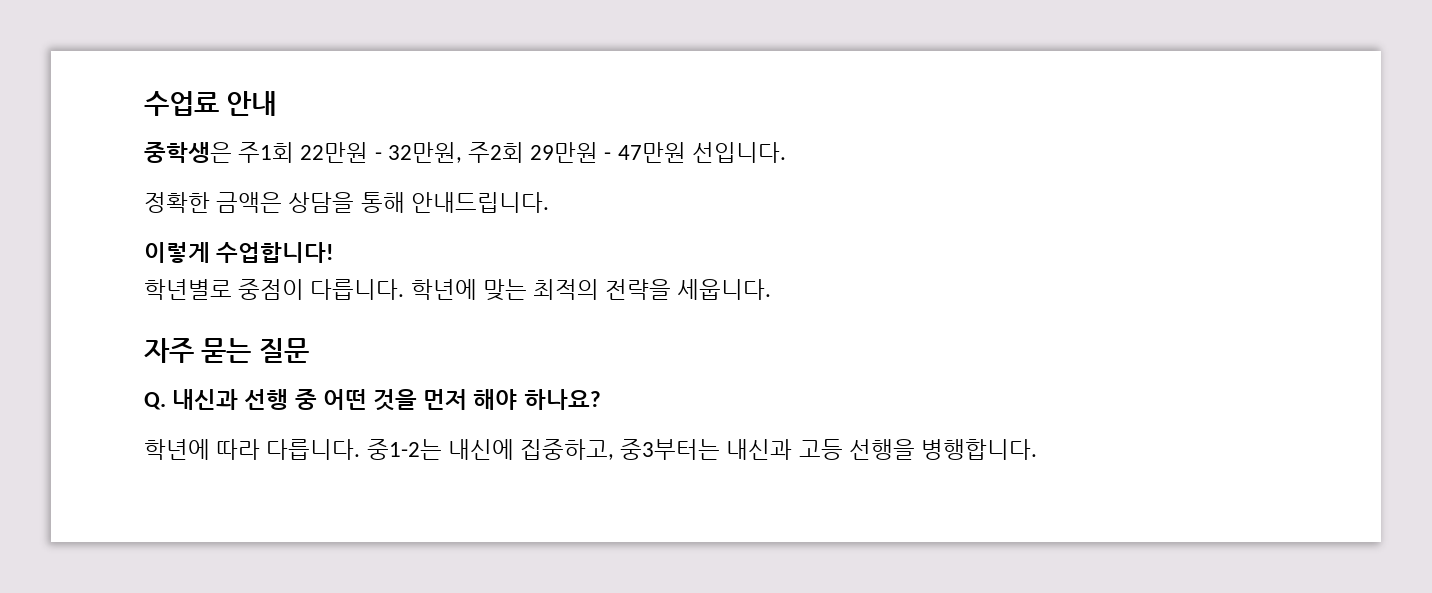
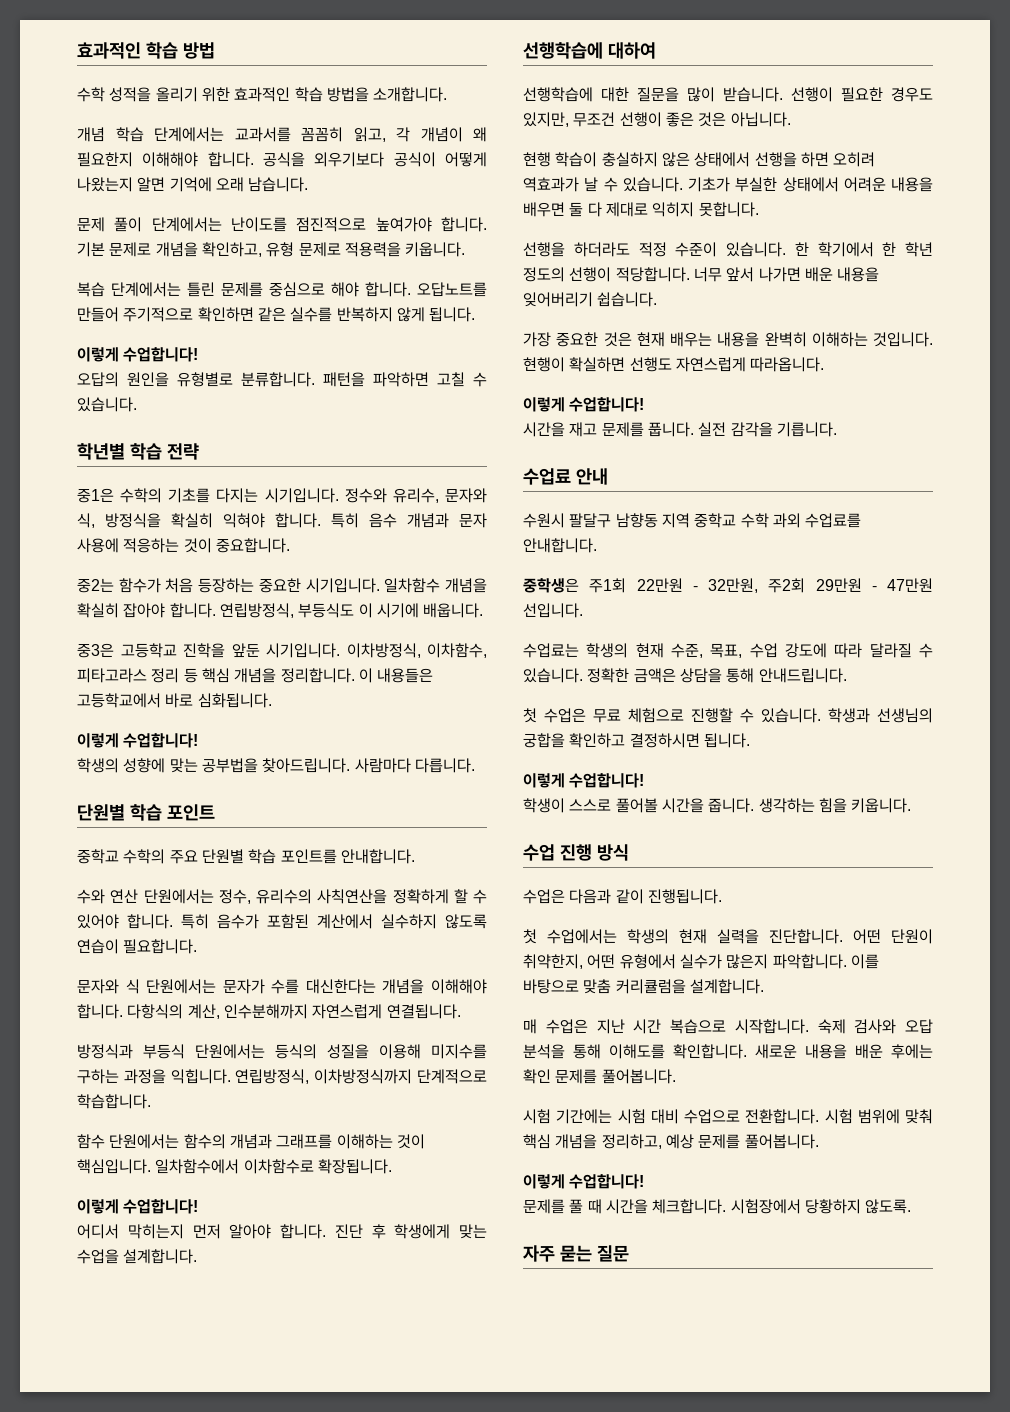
+ 효과적인 학습 방법
+ 수학 성적을 올리기 위한 효과적인 학습 방법을 소개합니다.
+ 개념 학습 단계에서는 교과서를 꼼꼼히 읽고, 각 개념이 왜 필요한지 이해해야 합니다. 공식을 외우기보다 공식이 어떻게 나왔는지 알면 기억에 오래 남습니다.
+ 문제 풀이 단계에서는 난이도를 점진적으로 높여가야 합니다. 기본 문제로 개념을 확인하고, 유형 문제로 적용력을 키웁니다.
+ 복습 단계에서는 틀린 문제를 중심으로 해야 합니다. 오답노트를 만들어 주기적으로 확인하면 같은 실수를 반복하지 않게 됩니다.
+ 이렇게 수업합니다!
+ 오답의 원인을 유형별로 분류합니다. 패턴을 파악하면 고칠 수 있습니다.
+ 학년별 학습 전략
+ 중1은 수학의 기초를 다지는 시기입니다. 정수와 유리수, 문자와 식, 방정식을 확실히 익혀야 합니다. 특히 음수 개념과 문자 사용에 적응하는 것이 중요합니다.
+ 중2는 함수가 처음 등장하는 중요한 시기입니다. 일차함수 개념을 확실히 잡아야 합니다. 연립방정식, 부등식도 이 시기에 배웁니다.
+ 중3은 고등학교 진학을 앞둔 시기입니다. 이차방정식, 이차함수, 피타고라스 정리 등 핵심 개념을 정리합니다. 이 내용들은 고등학교에서 바로 심화됩니다.
+ 이렇게 수업합니다!
+ 학생의 성향에 맞는 공부법을 찾아드립니다. 사람마다 다릅니다.
+ 단원별 학습 포인트
+ 중학교 수학의 주요 단원별 학습 포인트를 안내합니다.
+ 수와 연산 단원에서는 정수, 유리수의 사칙연산을 정확하게 할 수 있어야 합니다. 특히 음수가 포함된 계산에서 실수하지 않도록 연습이 필요합니다.
+ 문자와 식 단원에서는 문자가 수를 대신한다는 개념을 이해해야 합니다. 다항식의 계산, 인수분해까지 자연스럽게 연결됩니다.
+ 방정식과 부등식 단원에서는 등식의 성질을 이용해 미지수를 구하는 과정을 익힙니다. 연립방정식, 이차방정식까지 단계적으로 학습합니다.
+ 함수 단원에서는 함수의 개념과 그래프를 이해하는 것이 핵심입니다. 일차함수에서 이차함수로 확장됩니다.
+ 이렇게 수업합니다!
+ 어디서 막히는지 먼저 알아야 합니다. 진단 후 학생에게 맞는 수업을 설계합니다.
+ 선행학습에 대하여
+ 선행학습에 대한 질문을 많이 받습니다. 선행이 필요한 경우도 있지만, 무조건 선행이 좋은 것은 아닙니다.
+ 현행 학습이 충실하지 않은 상태에서 선행을 하면 오히려 역효과가 날 수 있습니다. 기초가 부실한 상태에서 어려운 내용을 배우면 둘 다 제대로 익히지 못합니다.
+ 선행을 하더라도 적정 수준이 있습니다. 한 학기에서 한 학년 정도의 선행이 적당합니다. 너무 앞서 나가면 배운 내용을 잊어버리기 쉽습니다.
+ 가장 중요한 것은 현재 배우는 내용을 완벽히 이해하는 것입니다. 현행이 확실하면 선행도 자연스럽게 따라옵니다.
+ 이렇게 수업합니다!
+ 시간을 재고 문제를 풉니다. 실전 감각을 기릅니다.
  수업료 안내
+ 수원시 팔달구 남향동 지역 중학교 수학 과외 수업료를 안내합니다.
+ 수업료는 학생의 현재 수준, 목표, 수업 강도에 따라 달라질 수 있습니다.
+ 첫 수업은 무료 체험으로 진행할 수 있습니다. 학생과 선생님의 궁합을 확인하고 결정하시면 됩니다.
  이렇게 수업합니다!
- 학년별로 중점이 다릅니다. 학년에 맞는 최적의 전략을 세웁니다.
+ 학생이 스스로 풀어볼 시간을 줍니다. 생각하는 힘을 키웁니다.
+ 수업 진행 방식
+ 수업은 다음과 같이 진행됩니다.
+ 첫 수업에서는 학생의 현재 실력을 진단합니다. 어떤 단원이 취약한지, 어떤 유형에서 실수가 많은지 파악합니다. 이를 바탕으로 맞춤 커리큘럼을 설계합니다.
+ 매 수업은 지난 시간 복습으로 시작합니다. 숙제 검사와 오답 분석을 통해 이해도를 확인합니다. 새로운 내용을 배운 후에는 확인 문제를 풀어봅니다.
+ 시험 기간에는 시험 대비 수업으로 전환합니다. 시험 범위에 맞춰 핵심 개념을 정리하고, 예상 문제를 풀어봅니다.
+ 이렇게 수업합니다!
+ 문제를 풀 때 시간을 체크합니다. 시험장에서 당황하지 않도록.
  자주 묻는 질문
- Q. 내신과 선행 중 어떤 것을 먼저 해야 하나요?
- 학년에 따라 다릅니다. 중1-2는 내신에 집중하고, 중3부터는 내신과 고등 선행을 병행합니다.

